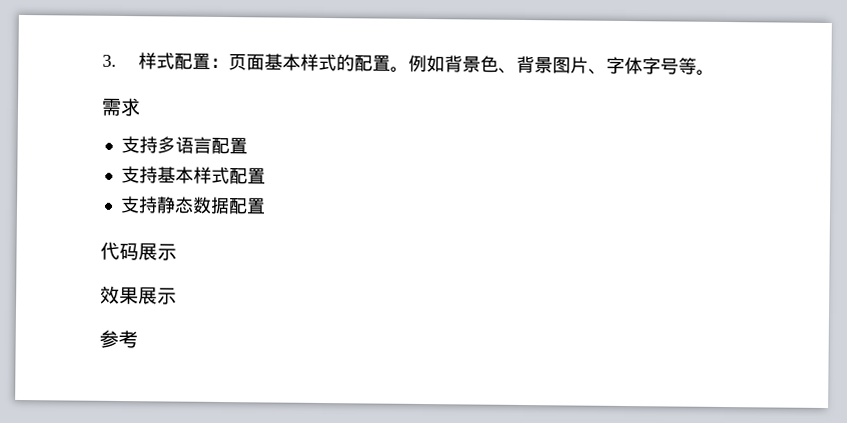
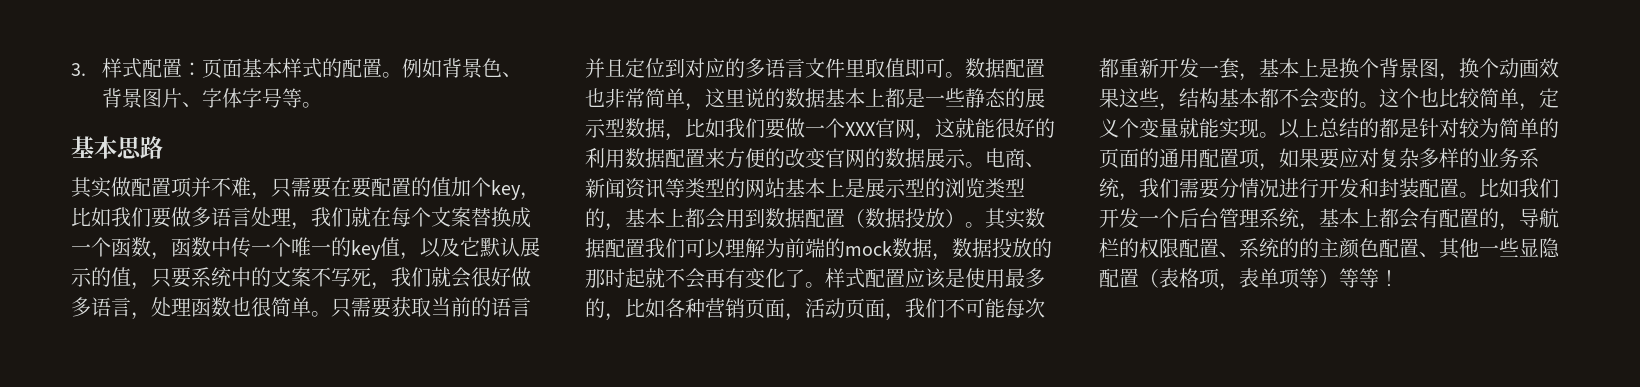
- 需求
- 支持多语言配置
- 支持基本样式配置
- 支持静态数据配置
- 代码展示
- 效果展示
- 参考
+ 基本思路
+ 其实做配置项并不难，只需要在要配置的值加个key，比如我们要做多语言处理，我们就在每个文案替换成一个函数，函数中传一个唯一的key值，以及它默认展示的值，只要系统中的文案不写死，我们就会很好做多语言，处理函数也很简单。只需要获取当前的语言并且定位到对应的多语言文件里取值即可。数据配置也非常简单，这里说的数据基本上都是一些静态的展示型数据，比如我们要做一个XXX官网，这就能很好的利用数据配置来方便的改变官网的数据展示。电商、新闻资讯等类型的网站基本上是展示型的浏览类型的，基本上都会用到数据配置（数据投放）。其实数据配置我们可以理解为前端的mock数据，数据投放的那时起就不会再有变化了。样式配置应该是使用最多的，比如各种营销页面，活动页面，我们不可能每次都重新开发一套，基本上是换个背景图，换个动画效果这些，结构基本都不会变的。这个也比较简单，定义个变量就能实现。以上总结的都是针对较为简单的页面的通用配置项，如果要应对复杂多样的业务系统，我们需要分情况进行开发和封装配置。比如我们开发一个后台管理系统，基本上都会有配置的，导航栏的权限配置、系统的的主颜色配置、其他一些显隐配置（表格项，表单项等）等等！

